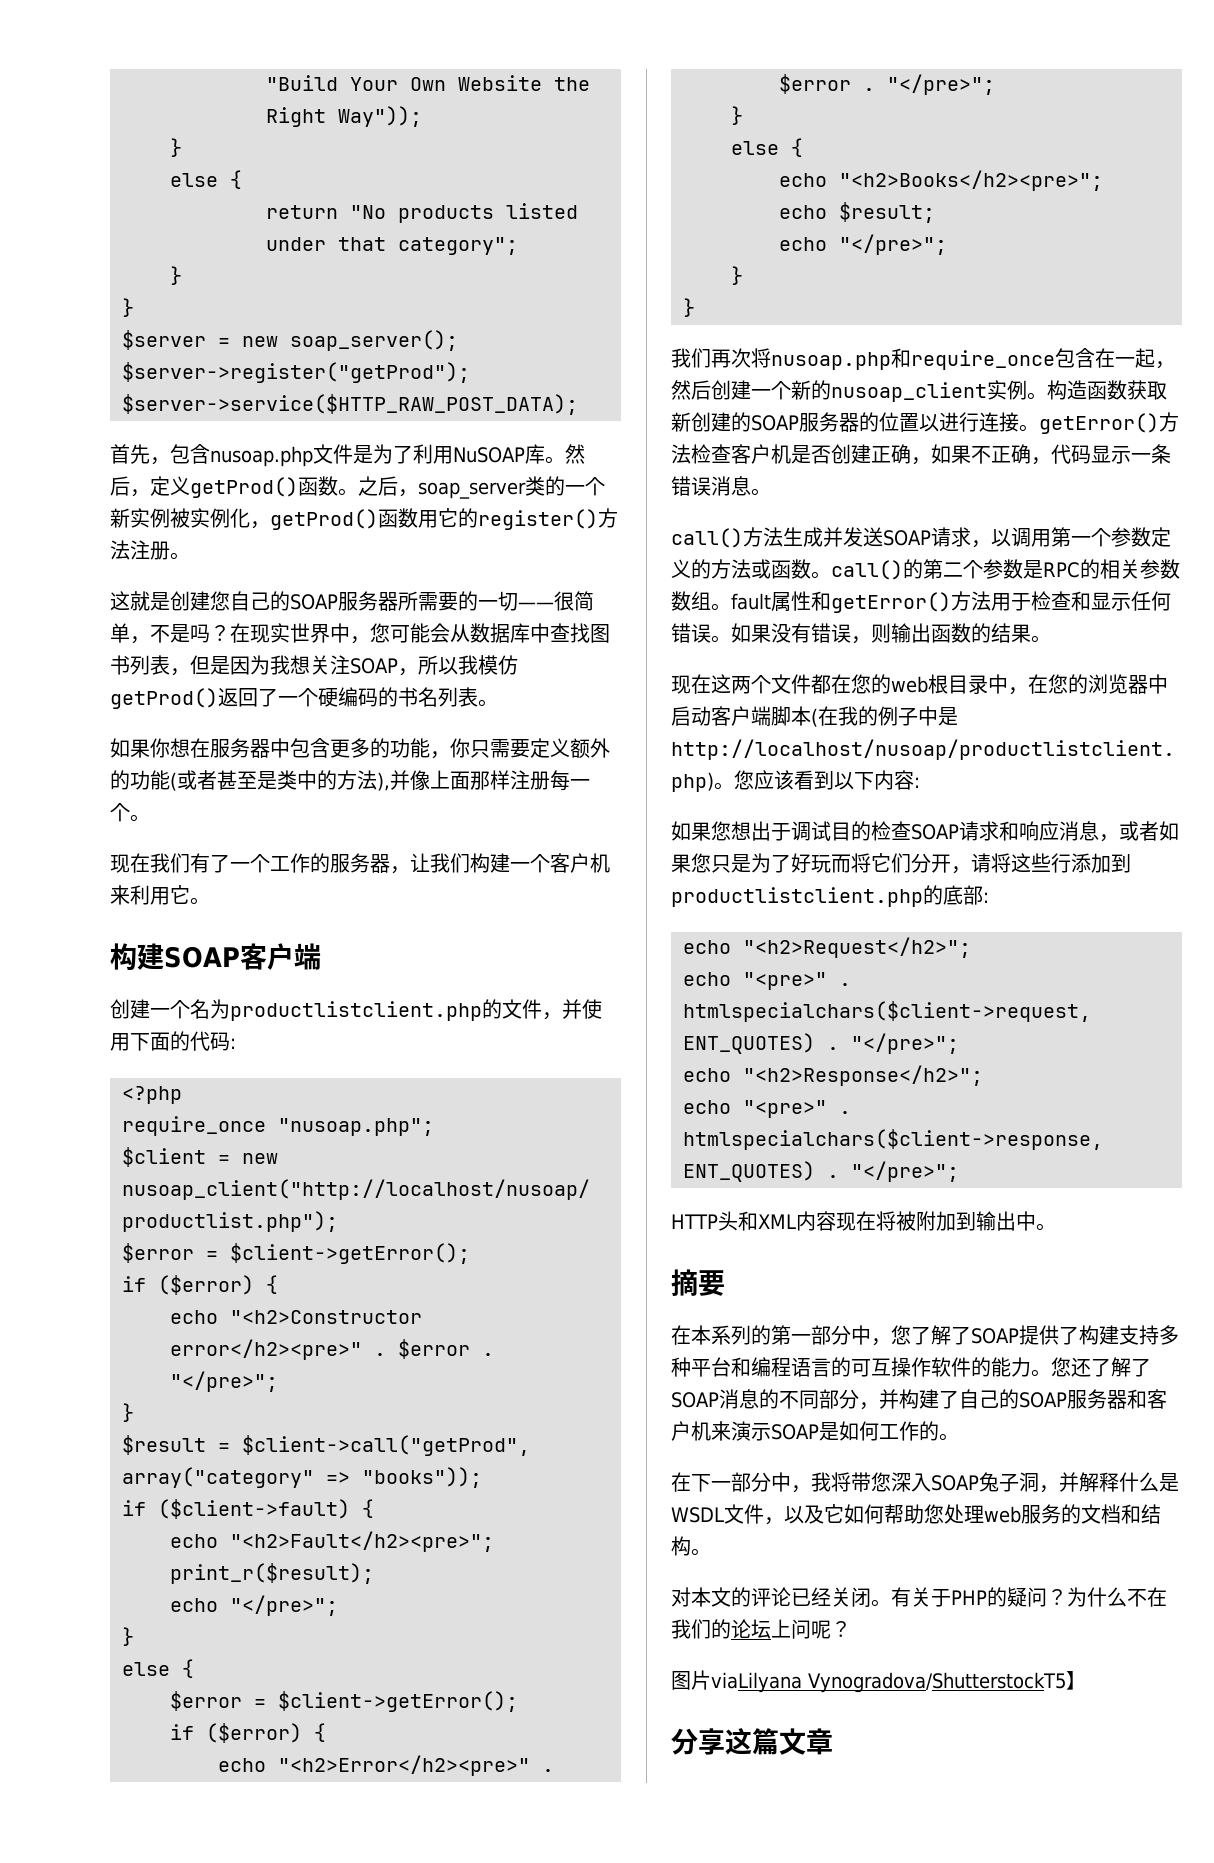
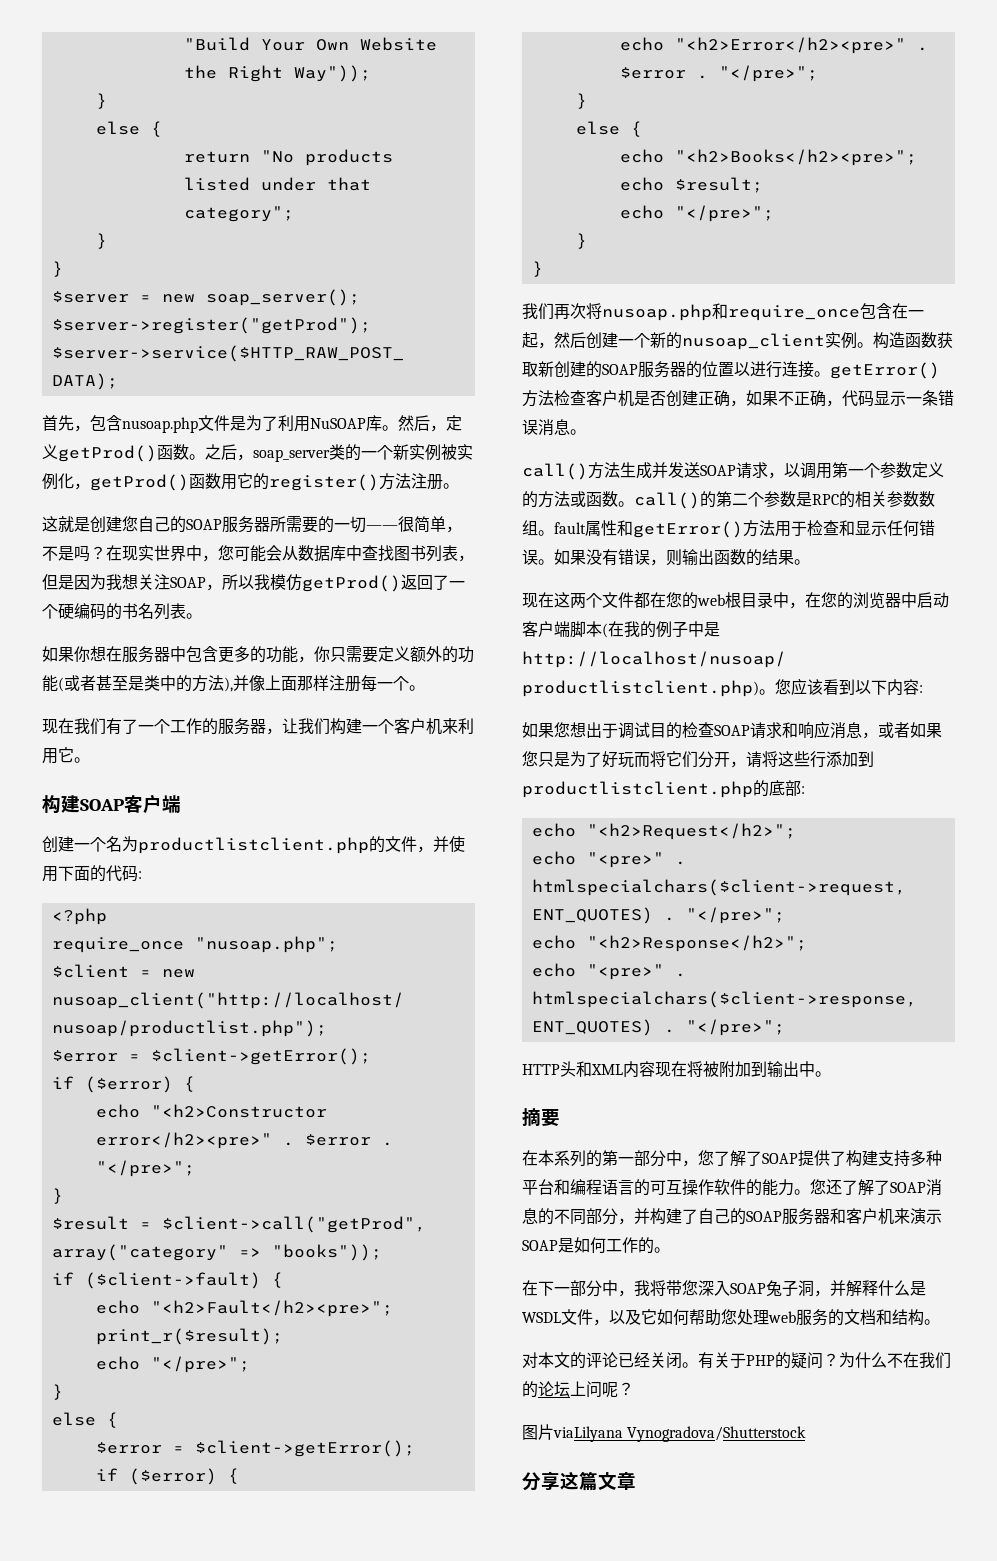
- 图片viaLilyana Vynogradova/ShutterstockT5】
+ 图片viaLilyana Vynogradova/Shutterstock

